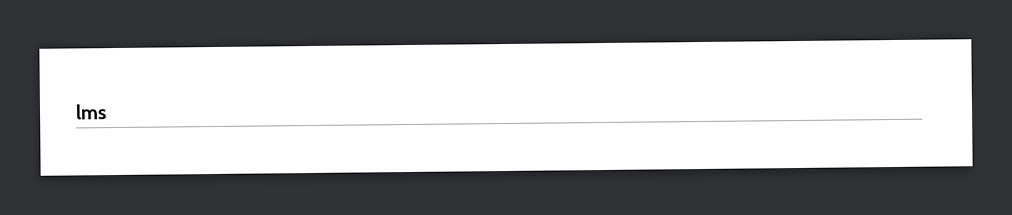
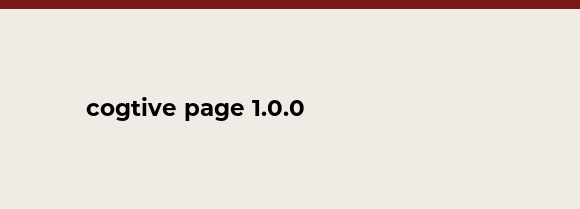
- lms
+ cogtive page 1.0.0

